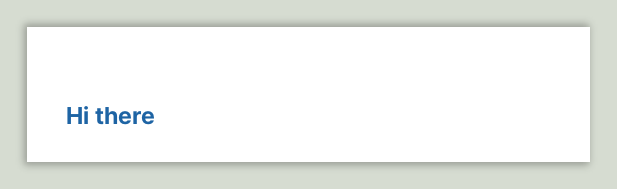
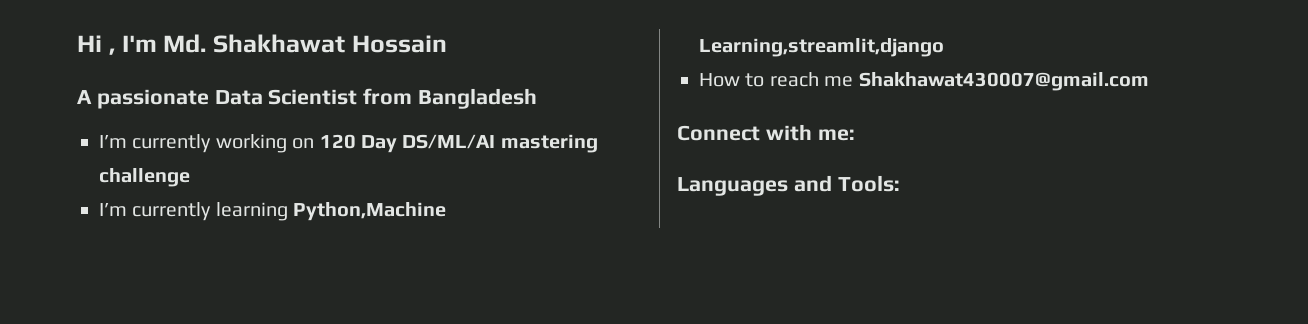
- Hi there
+ Hi , I'm Md. Shakhawat Hossain
+ A passionate Data Scientist from Bangladesh
+ I’m currently working on 120 Day DS/ML/AI mastering challenge
+ I’m currently learning Python,Machine Learning,streamlit,django
+ How to reach me Shakhawat430007@gmail.com
+ Connect with me:
+ Languages and Tools:

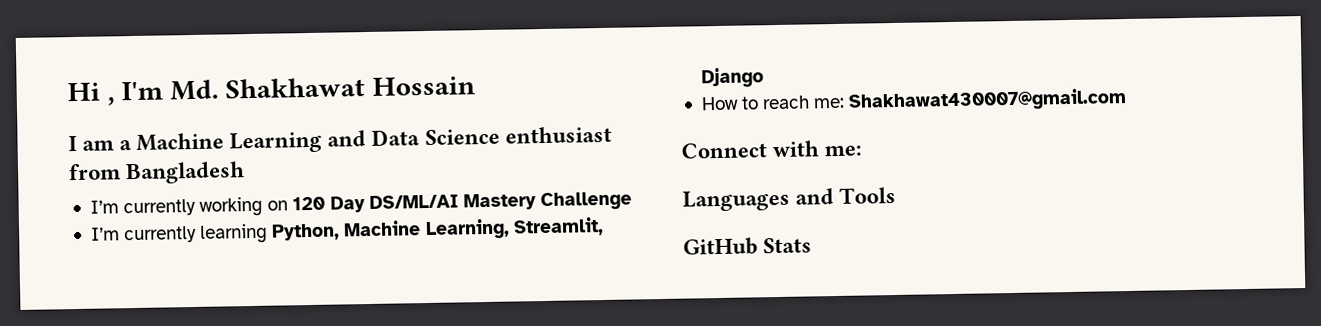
- A passionate Data Scientist from Bangladesh
+ I am a Machine Learning and Data Science enthusiast from Bangladesh
- I’m currently working on 120 Day DS/ML/AI mastering challenge
+ I’m currently working on 120 Day DS/ML/AI Mastery Challenge
- I’m currently learning Python,Machine Learning,streamlit,django
+ I’m currently learning Python, Machine Learning, Streamlit, Django
- How to reach me Shakhawat430007@gmail.com
+ How to reach me: Shakhawat430007@gmail.com
- Languages and Tools:
+ Languages and Tools
+ GitHub Stats

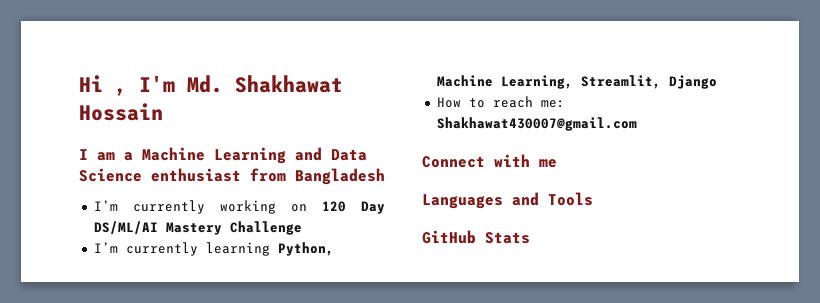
- Connect with me:
+ Connect with me

